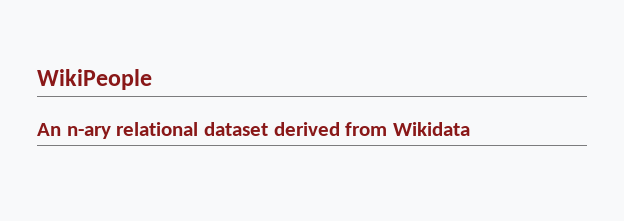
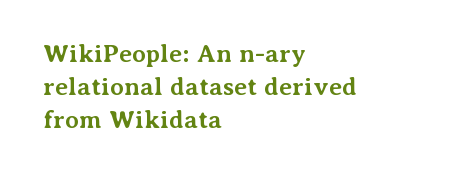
- WikiPeople
- An n-ary relational dataset derived from Wikidata
+ WikiPeople: An n-ary relational dataset derived from Wikidata

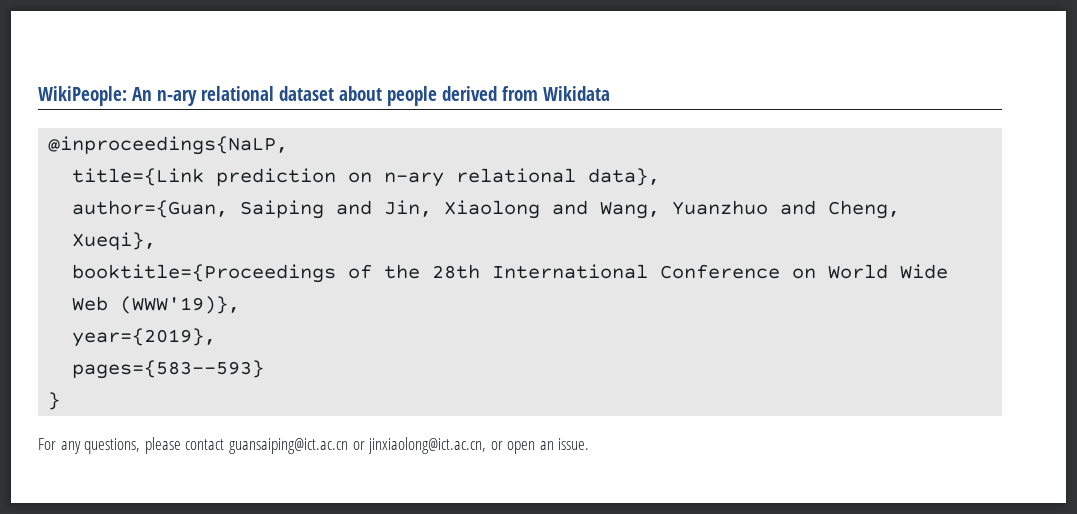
- WikiPeople: An n-ary relational dataset derived from Wikidata
+ WikiPeople: An n-ary relational dataset about people derived from Wikidata
+ @inproceedings{NaLP,
+ title={Link prediction on n-ary relational data},
+ author={Guan, Saiping and Jin, Xiaolong and Wang, Yuanzhuo and Cheng, Xueqi},
+ booktitle={Proceedings of the 28th International Conference on World Wide Web (WWW'19)},
+ year={2019},
+ pages={583--593}
+ }
+ For any questions, please contact guansaiping@ict.ac.cn or jinxiaolong@ict.ac.cn, or open an issue.

